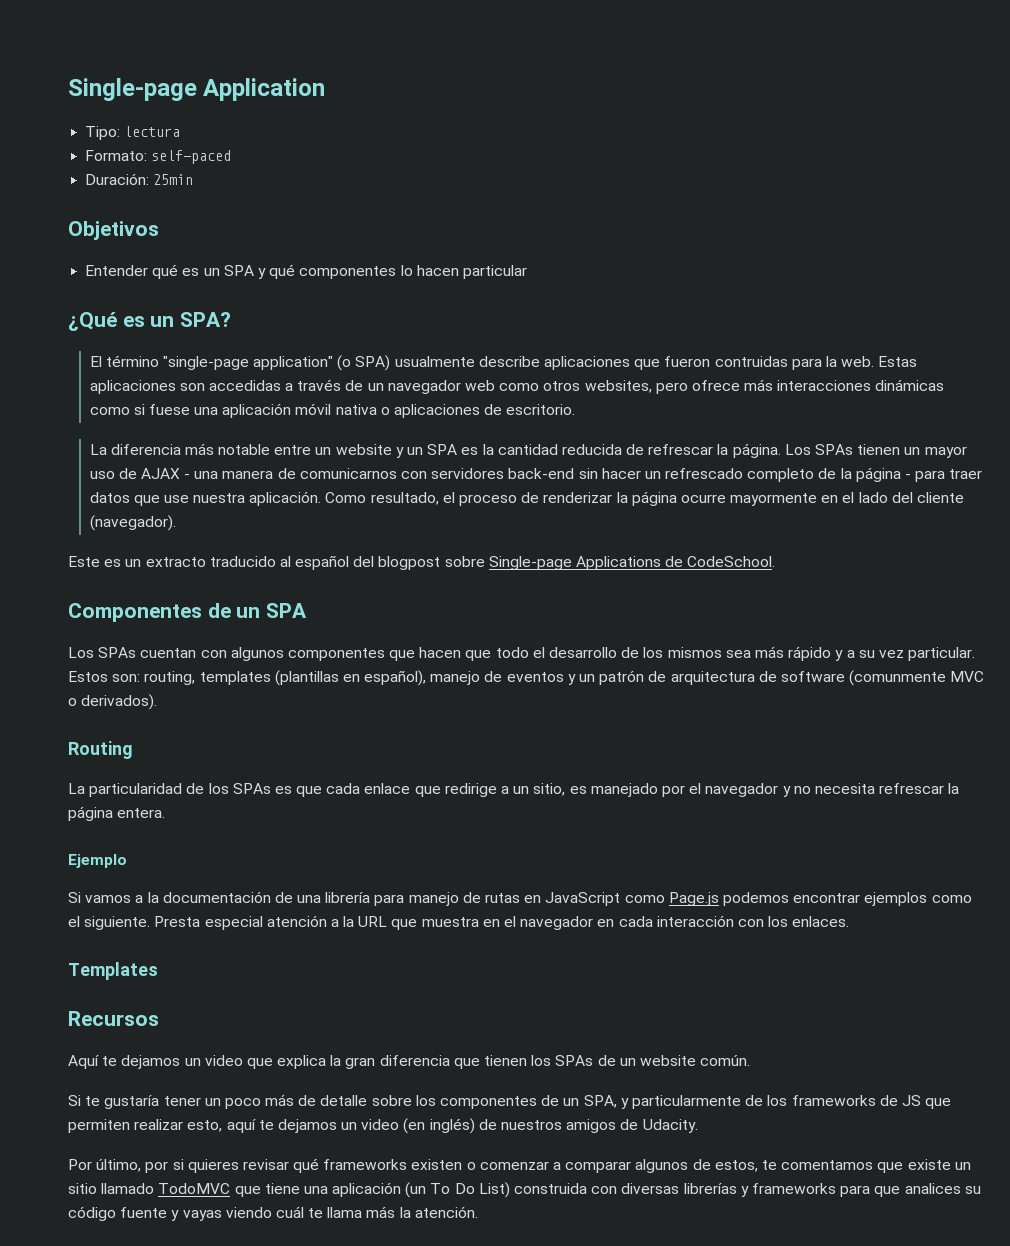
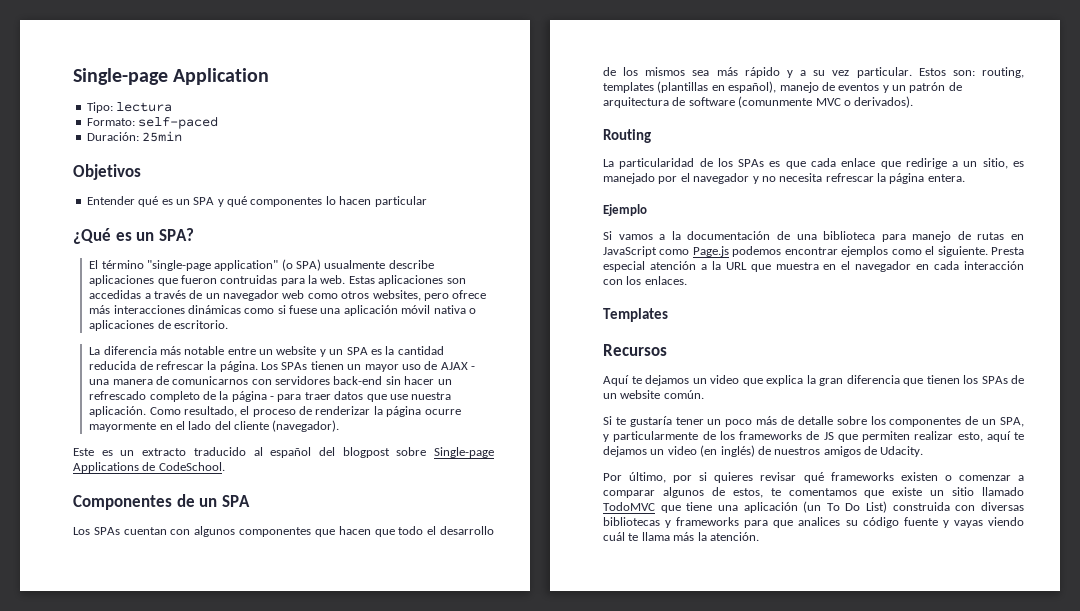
- Si vamos a la documentación de una librería para manejo de rutas en JavaScript como Page.js podemos encontrar ejemplos como el siguiente.
+ Si vamos a la documentación de una biblioteca para manejo de rutas en JavaScript como Page.js podemos encontrar ejemplos como el siguiente.
- Por último, por si quieres revisar qué frameworks existen o comenzar a comparar algunos de estos, te comentamos que existe un sitio llamado TodoMVC que tiene una aplicación (un To Do List) construida con diversas librerías y frameworks para que analices su código fuente y vayas viendo cuál te llama más la atención.
+ Por último, por si quieres revisar qué frameworks existen o comenzar a comparar algunos de estos, te comentamos que existe un sitio llamado TodoMVC que tiene una aplicación (un To Do List) construida con diversas bibliotecas y frameworks para que analices su código fuente y vayas viendo cuál te llama más la atención.

